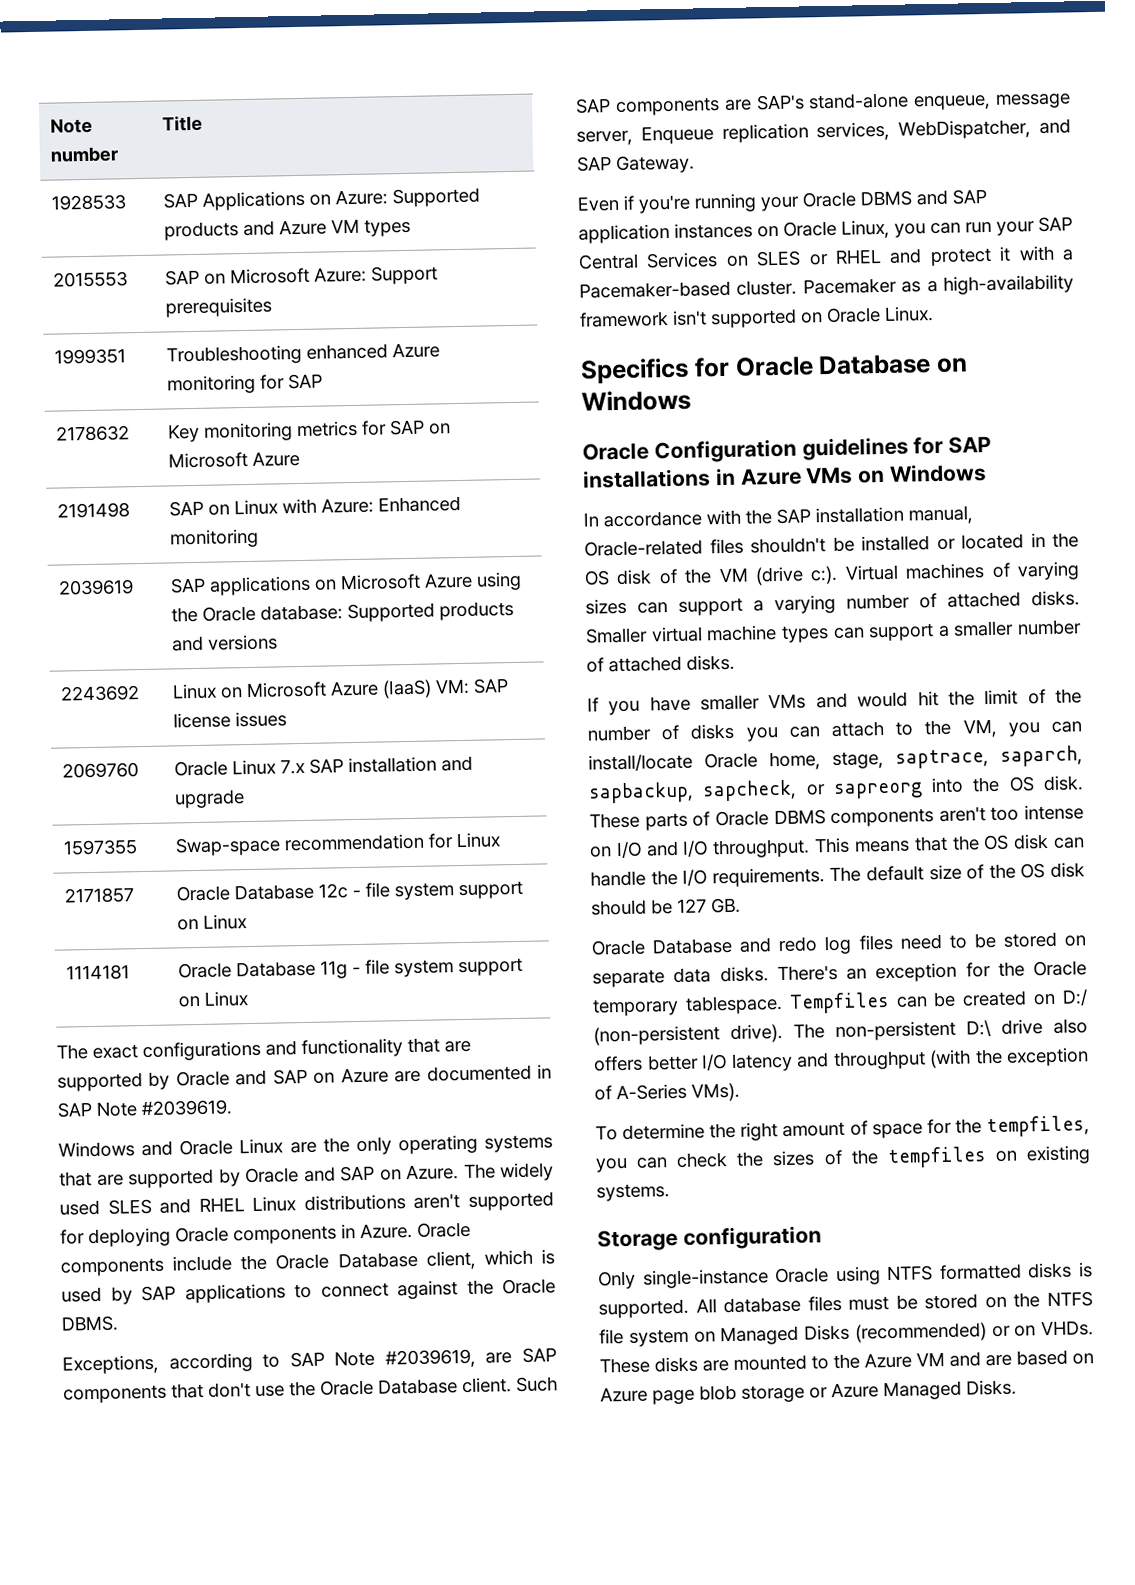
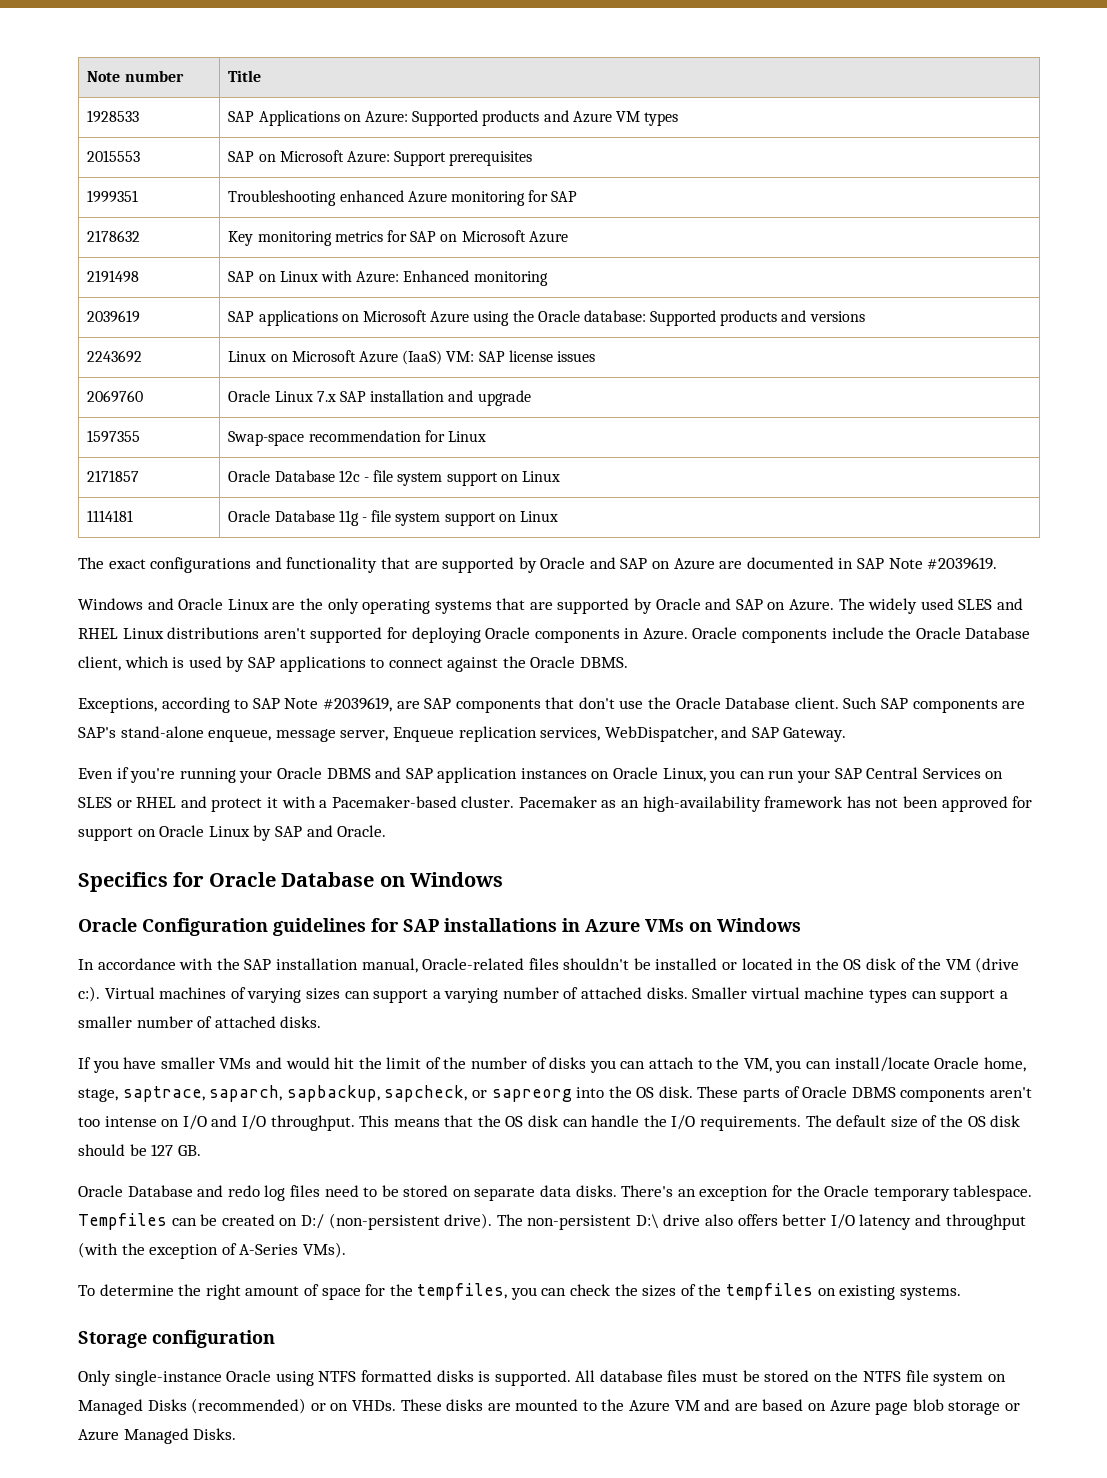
- Pacemaker as a high-availability framework isn't supported on Oracle Linux.
+ Pacemaker as an high-availability framework has not been approved for support on Oracle Linux by SAP and Oracle.

